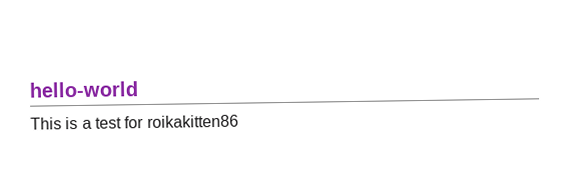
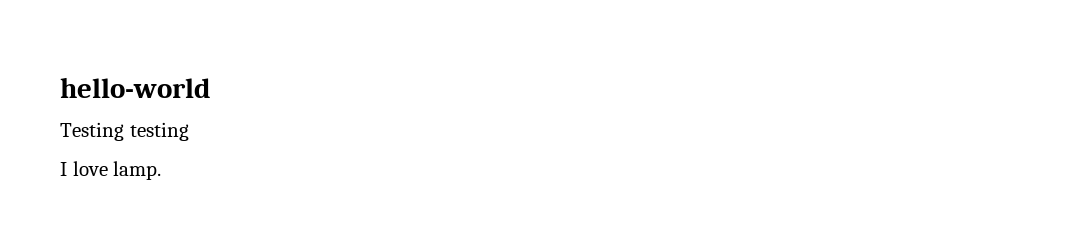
- This is a test for roikakitten86
+ Testing testing
+ I love lamp.

